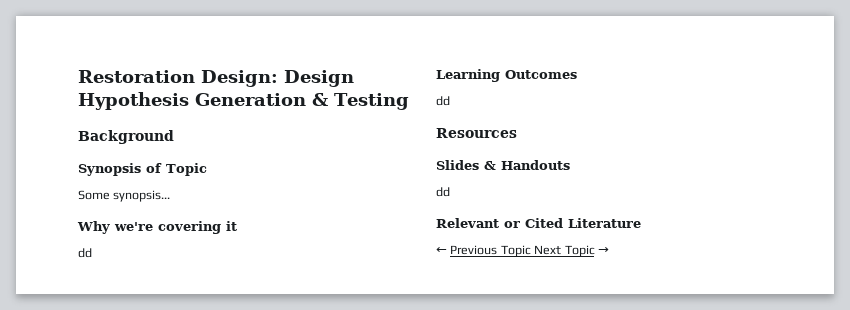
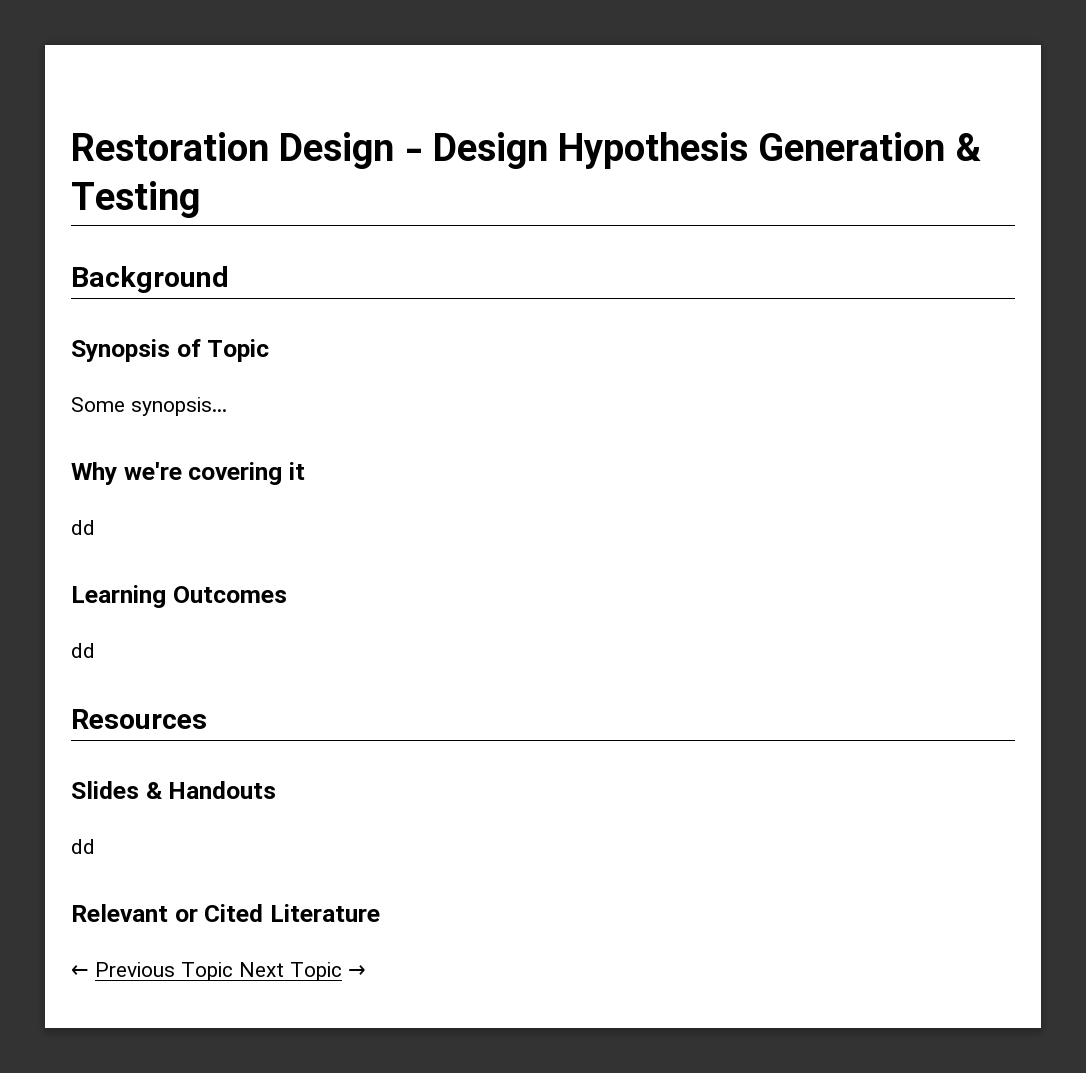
- Restoration Design: Design Hypothesis Generation & Testing
+ Restoration Design - Design Hypothesis Generation & Testing

